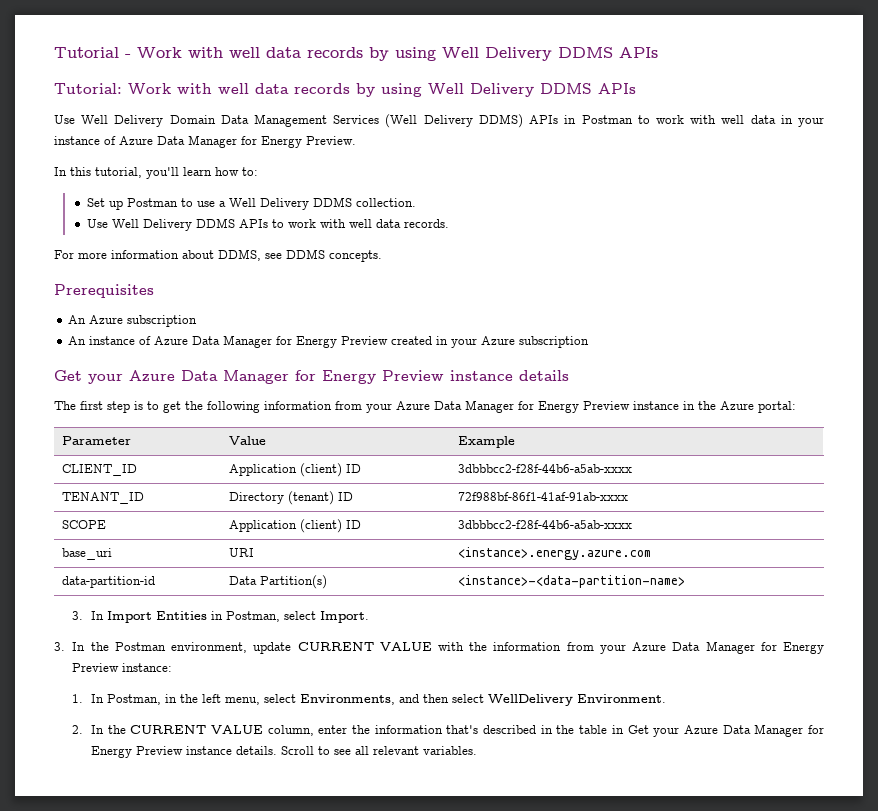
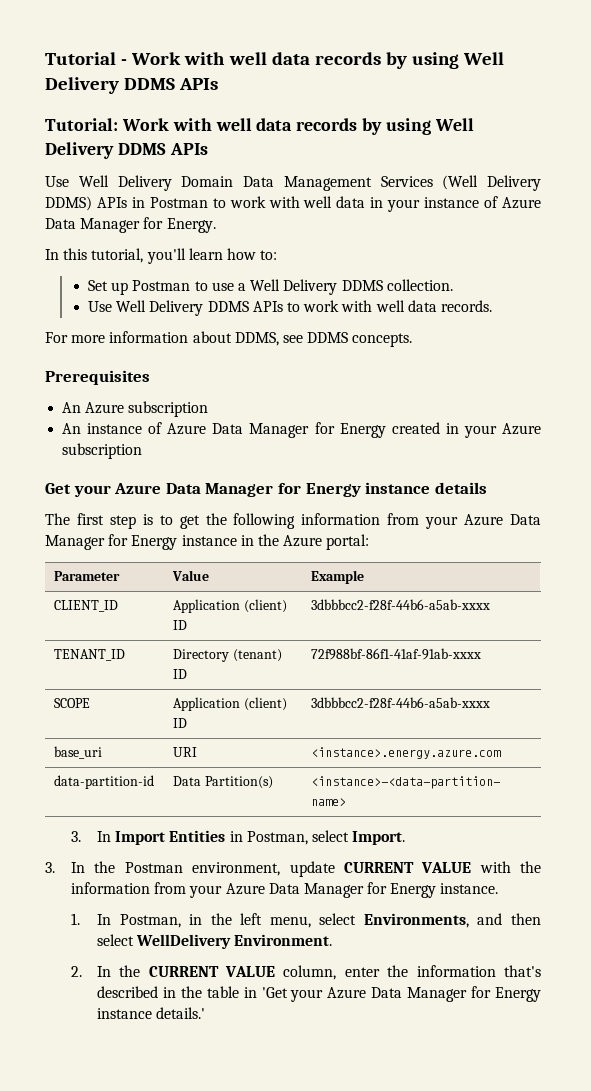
- Use Well Delivery Domain Data Management Services (Well Delivery DDMS) APIs in Postman to work with well data in your instance of Azure Data Manager for Energy Preview.
+ Use Well Delivery Domain Data Management Services (Well Delivery DDMS) APIs in Postman to work with well data in your instance of Azure Data Manager for Energy.
- An instance of Azure Data Manager for Energy Preview created in your Azure subscription
+ An instance of Azure Data Manager for Energy created in your Azure subscription
- Get your Azure Data Manager for Energy Preview instance details
+ Get your Azure Data Manager for Energy instance details
- The first step is to get the following information from your Azure Data Manager for Energy Preview instance in the Azure portal:
+ The first step is to get the following information from your Azure Data Manager for Energy instance in the Azure portal:
- 3. In the Postman environment, update CURRENT VALUE with the information from your Azure Data Manager for Energy Preview instance:
+ 3. In the Postman environment, update CURRENT VALUE with the information from your Azure Data Manager for Energy instance.
- 2. In the CURRENT VALUE column, enter the information that's described in the table in Get your Azure Data Manager for Energy Preview instance details. Scroll to see all relevant variables.
+ 2. In the CURRENT VALUE column, enter the information that's described in the table in 'Get your Azure Data Manager for Energy instance details.'

